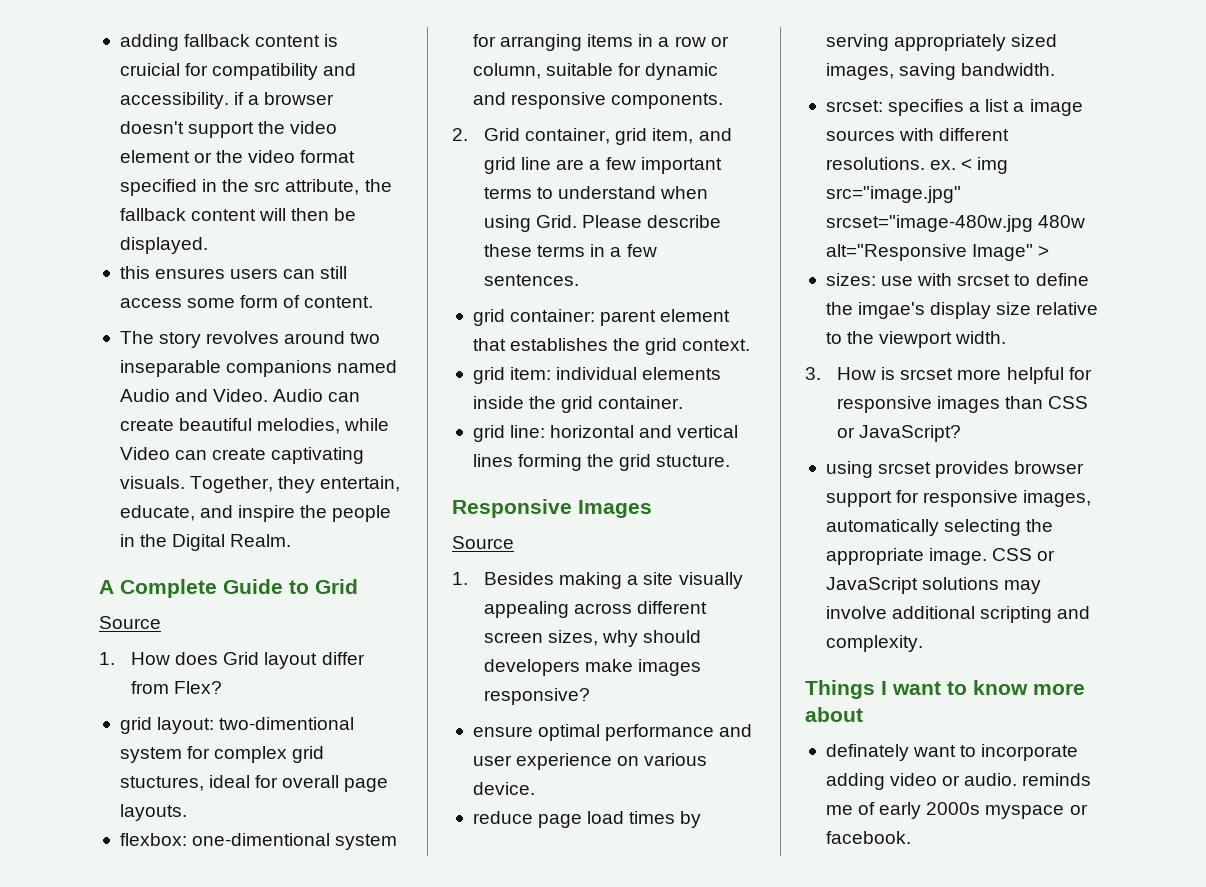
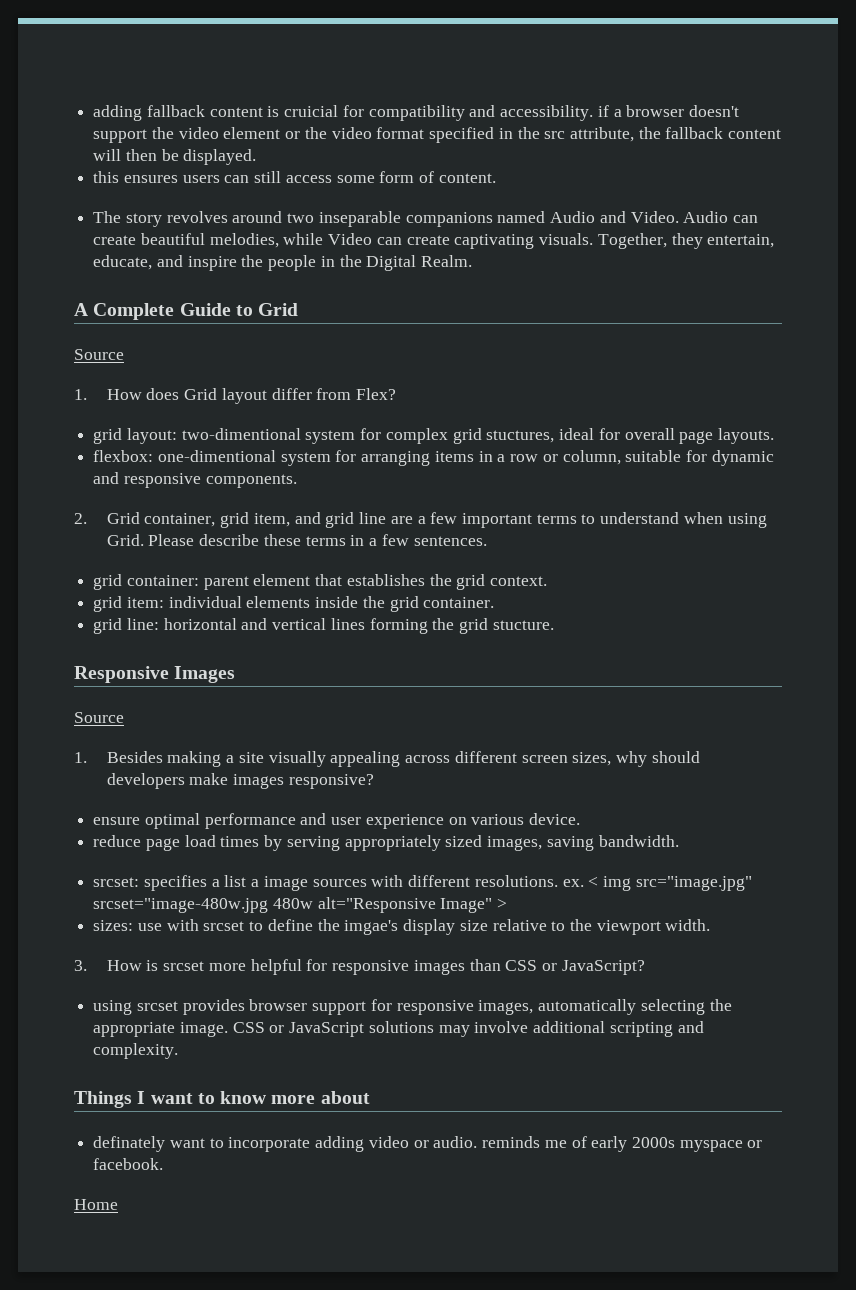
+ Home

